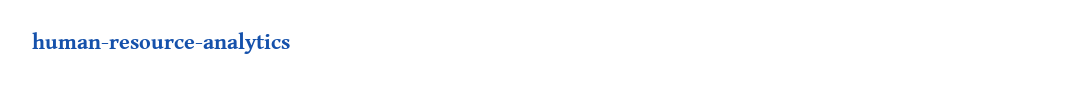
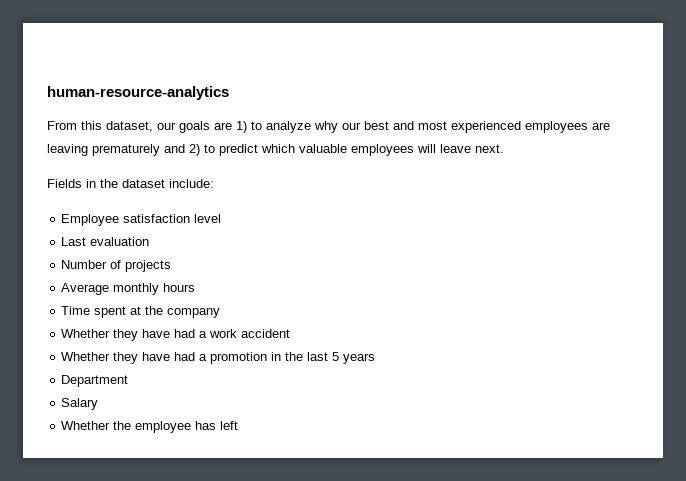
+ From this dataset, our goals are 1) to analyze why our best and most experienced employees are leaving prematurely and 2) to predict which valuable employees will leave next.
+ Fields in the dataset include:
+ Employee satisfaction level
+ Last evaluation
+ Number of projects
+ Average monthly hours
+ Time spent at the company
+ Whether they have had a work accident
+ Whether they have had a promotion in the last 5 years
+ Department
+ Salary
+ Whether the employee has left

